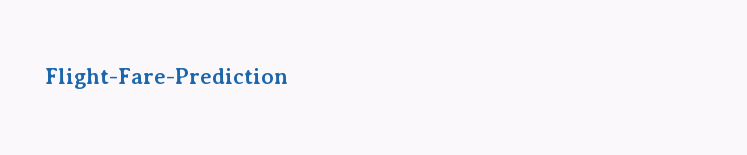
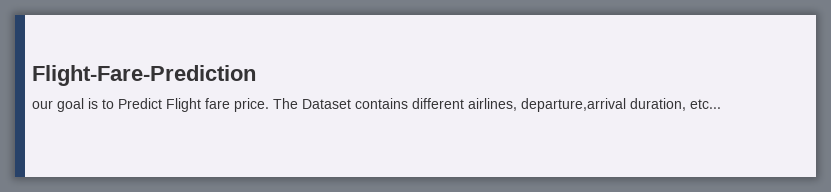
+ our goal is to Predict Flight fare price. The Dataset contains different airlines, departure,arrival duration, etc...

